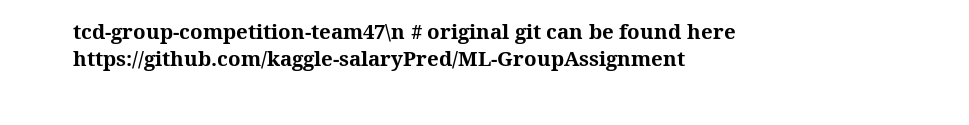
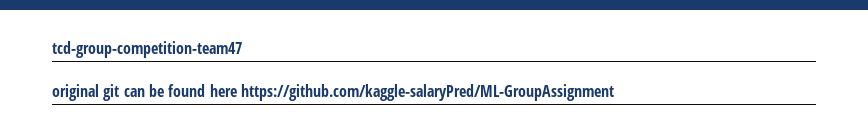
- tcd-group-competition-team47\n # original git can be found here https://github.com/kaggle-salaryPred/ML-GroupAssignment
+ tcd-group-competition-team47
+ original git can be found here https://github.com/kaggle-salaryPred/ML-GroupAssignment

